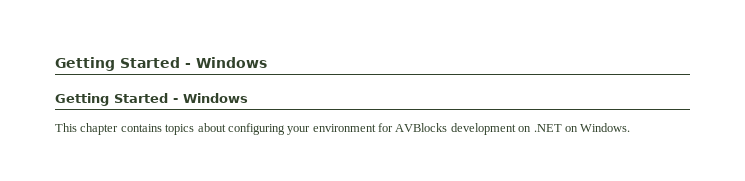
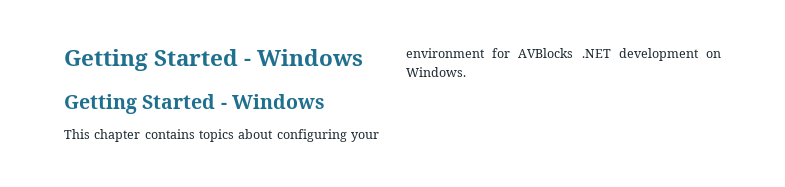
- This chapter contains topics about configuring your environment for AVBlocks development on .NET on Windows.
+ This chapter contains topics about configuring your environment for AVBlocks .NET development on Windows.

